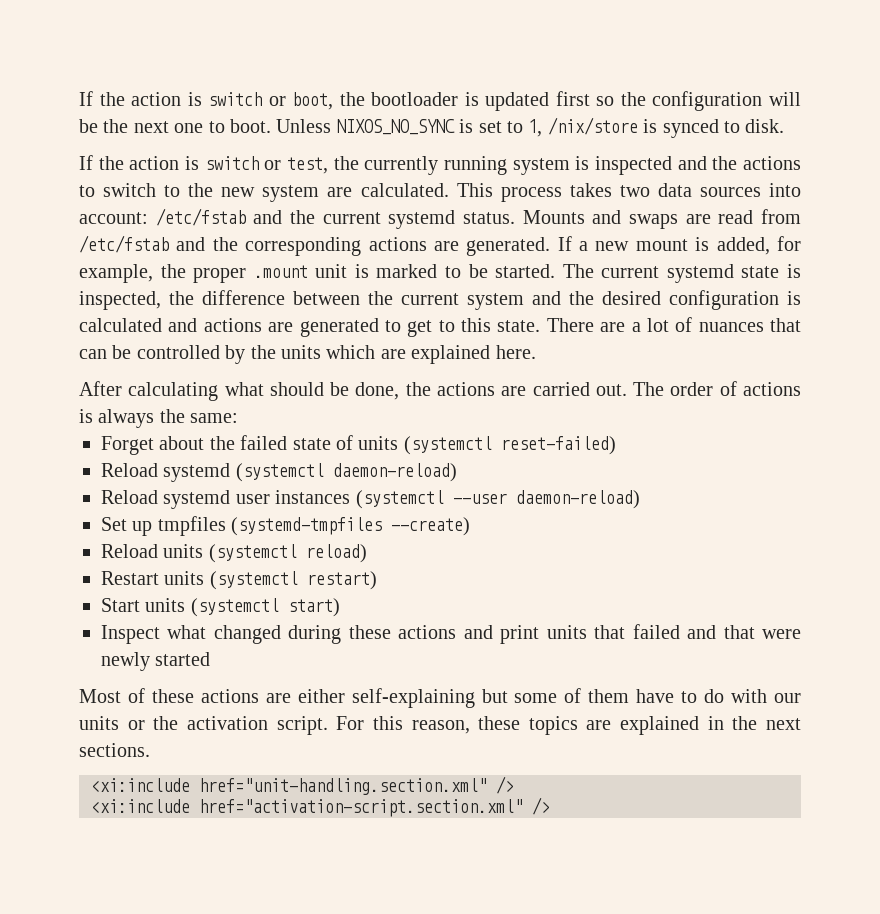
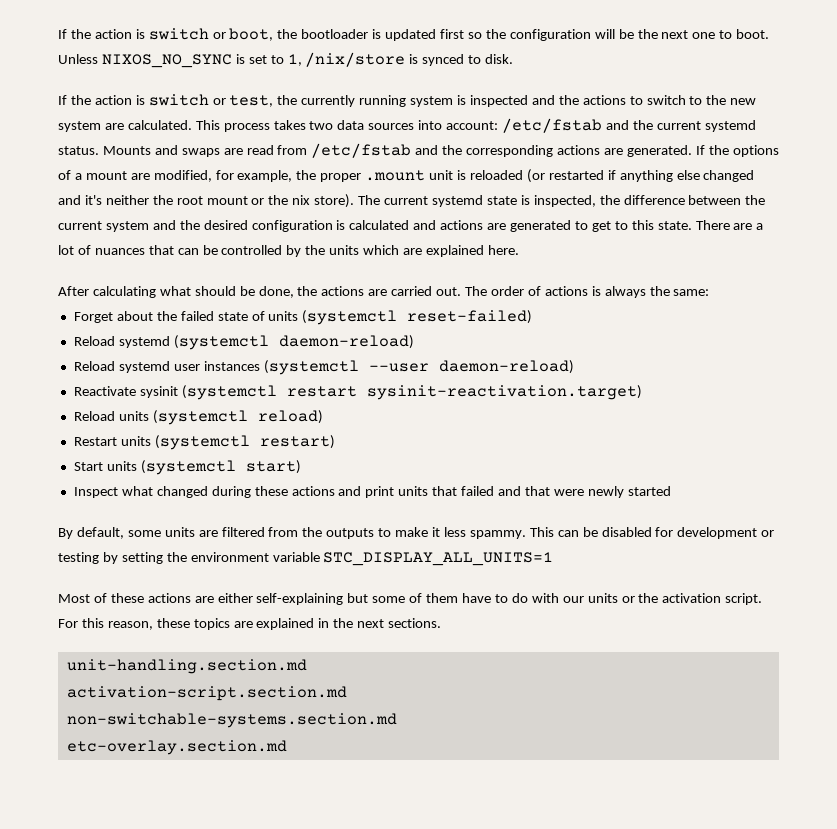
- If a new mount is added, for example, the proper .mount unit is marked to be started.
+ If the options of a mount are modified, for example, the proper .mount unit is reloaded (or restarted if anything else changed and it's neither the root mount or the nix store).
- Set up tmpfiles (systemd-tmpfiles --create)
+ Reactivate sysinit (systemctl restart sysinit-reactivation.target)
+ By default, some units are filtered from the outputs to make it less spammy. This can be disabled for development or testing by setting the environment variable STC_DISPLAY_ALL_UNITS=1
- <xi:include href="unit-handling.section.xml" />
- <xi:include href="activation-script.section.xml" />
+ unit-handling.section.md
+ activation-script.section.md
+ non-switchable-systems.section.md
+ etc-overlay.section.md

